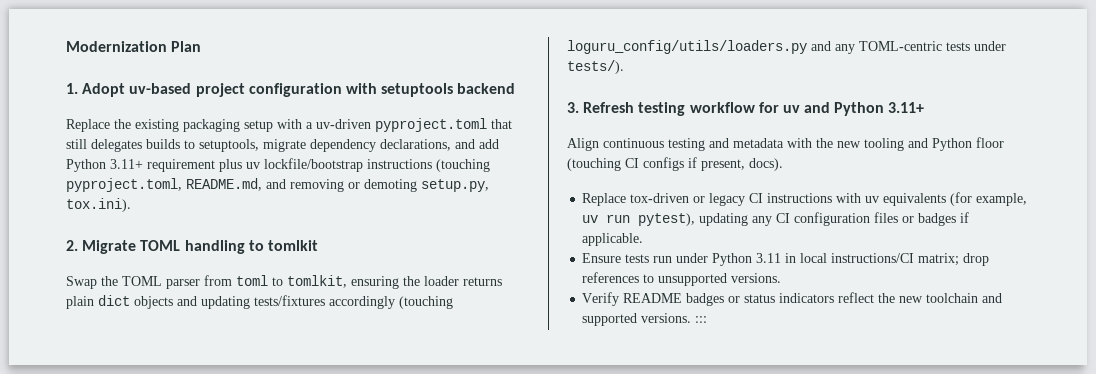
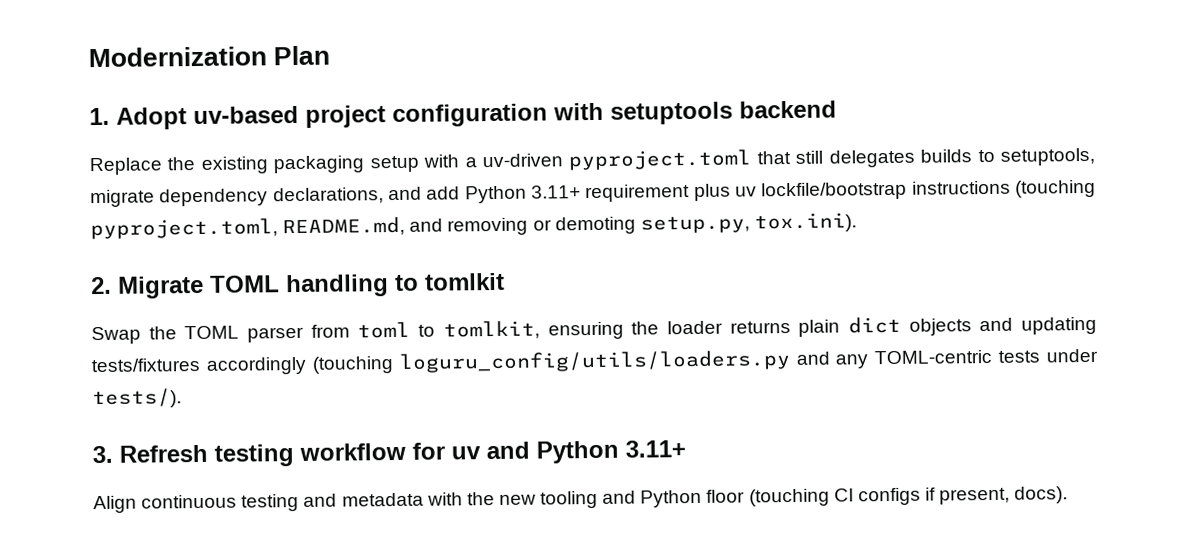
- Replace tox-driven or legacy CI instructions with uv equivalents (for example, uv run pytest), updating any CI configuration files or badges if applicable.
- Ensure tests run under Python 3.11 in local instructions/CI matrix; drop references to unsupported versions.
- Verify README badges or status indicators reflect the new toolchain and supported versions. :::

